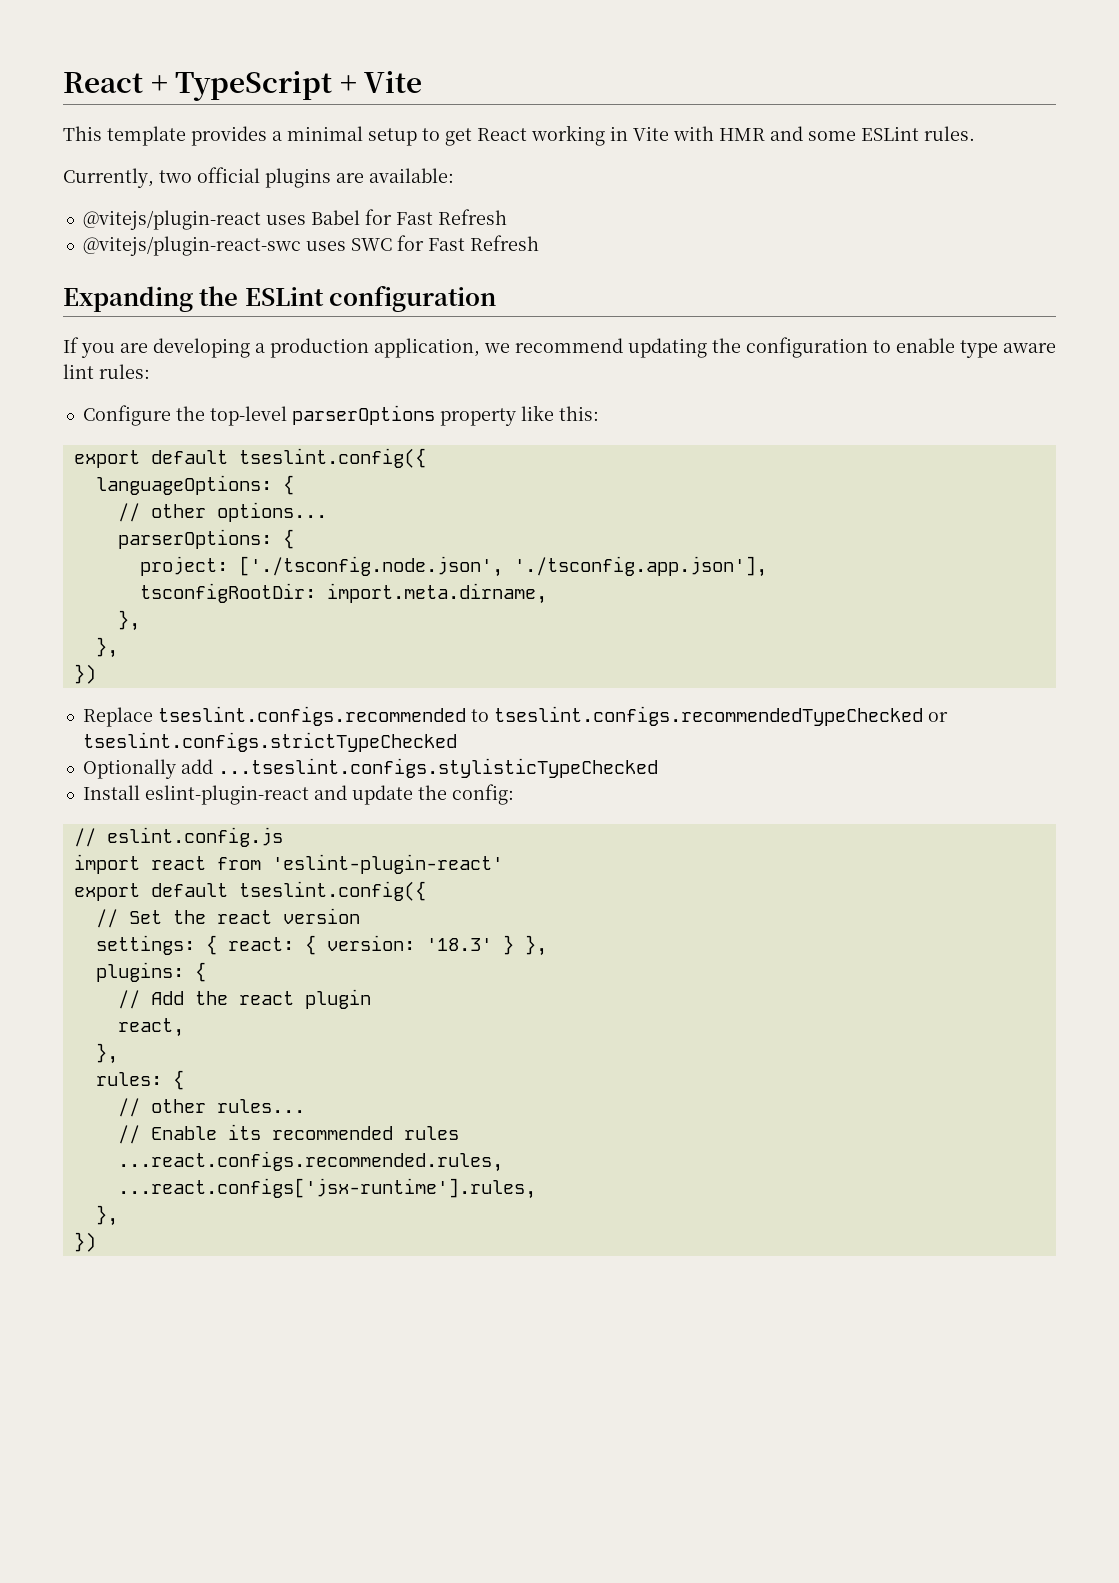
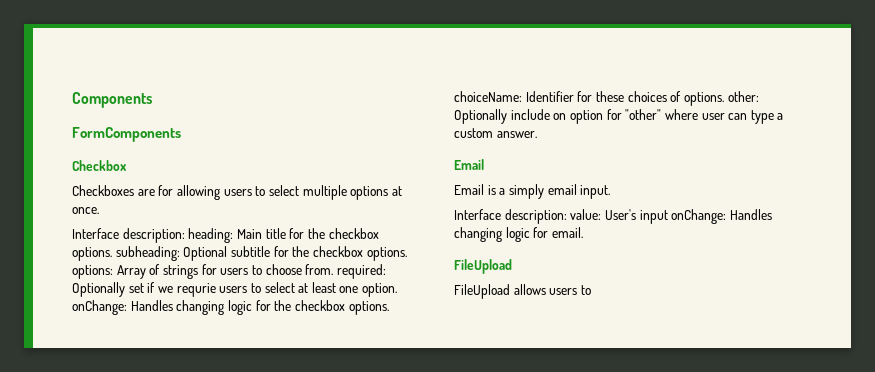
- React + TypeScript + Vite
- This template provides a minimal setup to get React working in Vite with HMR and some ESLint rules.
- Currently, two official plugins are available:
- @vitejs/plugin-react uses Babel for Fast Refresh
- @vitejs/plugin-react-swc uses SWC for Fast Refresh
- Expanding the ESLint configuration
- If you are developing a production application, we recommend updating the configuration to enable type aware lint rules:
- Configure the top-level parserOptions property like this:
- export default tseslint.config({
- languageOptions: {
- // other options...
- parserOptions: {
- project: ['./tsconfig.node.json', './tsconfig.app.json'],
- tsconfigRootDir: import.meta.dirname,
- },
- },
- })
- Replace tseslint.configs.recommended to tseslint.configs.recommendedTypeChecked or tseslint.configs.strictTypeChecked
- Optionally add ...tseslint.configs.stylisticTypeChecked
- Install eslint-plugin-react and update the config:
- // eslint.config.js
- import react from 'eslint-plugin-react'
- export default tseslint.config({
- // Set the react version
- settings: { react: { version: '18.3' } },
- plugins: {
- // Add the react plugin
- react,
- },
- rules: {
- // other rules...
- // Enable its recommended rules
- ...react.configs.recommended.rules,
- ...react.configs['jsx-runtime'].rules,
- },
- })
+ Components
+ FormComponents
+ Checkbox
+ Checkboxes are for allowing users to select multiple options at once.
+ Interface description: heading: Main title for the checkbox options. subheading: Optional subtitle for the checkbox options. options: Array of strings for users to choose from. required: Optionally set if we requrie users to select at least one option. onChange: Handles changing logic for the checkbox options. choiceName: Identifier for these choices of options. other: Optionally include on option for "other" where user can type a custom answer.
+ Email
+ Email is a simply email input.
+ Interface description: value: User's input onChange: Handles changing logic for email.
+ FileUpload
+ FileUpload allows users to

